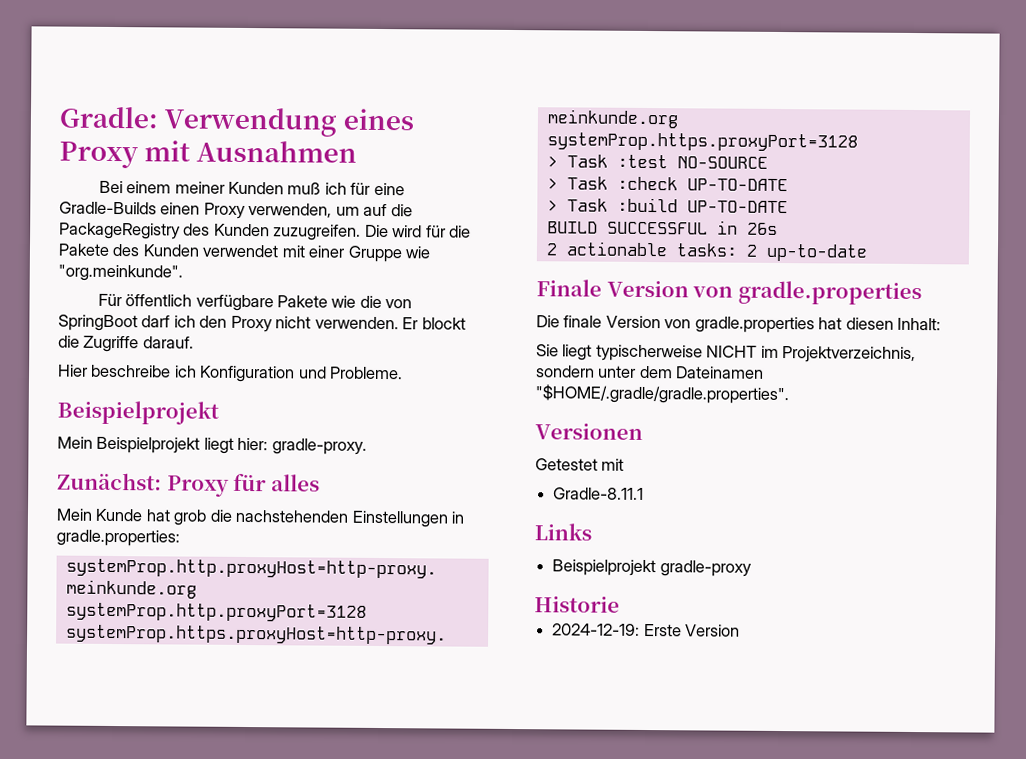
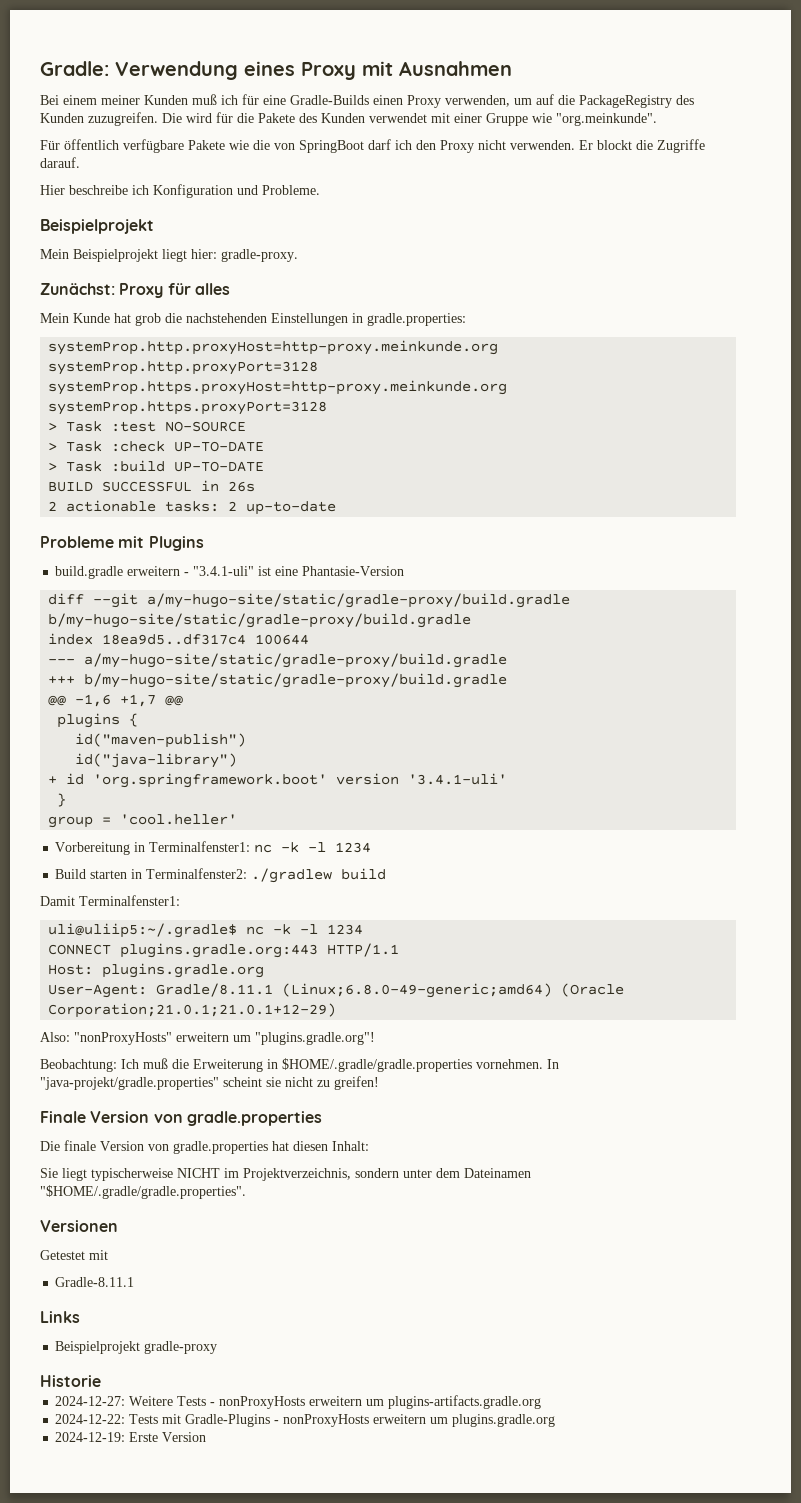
+ Probleme mit Plugins
+ build.gradle erweitern - "3.4.1-uli" ist eine Phantasie-Version
+ diff --git a/my-hugo-site/static/gradle-proxy/build.gradle b/my-hugo-site/static/gradle-proxy/build.gradle
+ index 18ea9d5..df317c4 100644
+ --- a/my-hugo-site/static/gradle-proxy/build.gradle
+ +++ b/my-hugo-site/static/gradle-proxy/build.gradle
+ @@ -1,6 +1,7 @@
+ plugins {
+ id("maven-publish")
+ id("java-library")
+ + id 'org.springframework.boot' version '3.4.1-uli'
+ }
+ group = 'cool.heller'
+ Vorbereitung in Terminalfenster1: nc -k -l 1234
+ Build starten in Terminalfenster2: ./gradlew build
+ Damit Terminalfenster1:
+ uli@uliip5:~/.gradle$ nc -k -l 1234
+ CONNECT plugins.gradle.org:443 HTTP/1.1
+ Host: plugins.gradle.org
+ User-Agent: Gradle/8.11.1 (Linux;6.8.0-49-generic;amd64) (Oracle Corporation;21.0.1;21.0.1+12-29)
+ Also: "nonProxyHosts" erweitern um "plugins.gradle.org"!
+ Beobachtung: Ich muß die Erweiterung in $HOME/.gradle/gradle.properties vornehmen. In "java-projekt/gradle.properties" scheint sie nicht zu greifen!
+ 2024-12-27: Weitere Tests - nonProxyHosts erweitern um plugins-artifacts.gradle.org
+ 2024-12-22: Tests mit Gradle-Plugins - nonProxyHosts erweitern um plugins.gradle.org

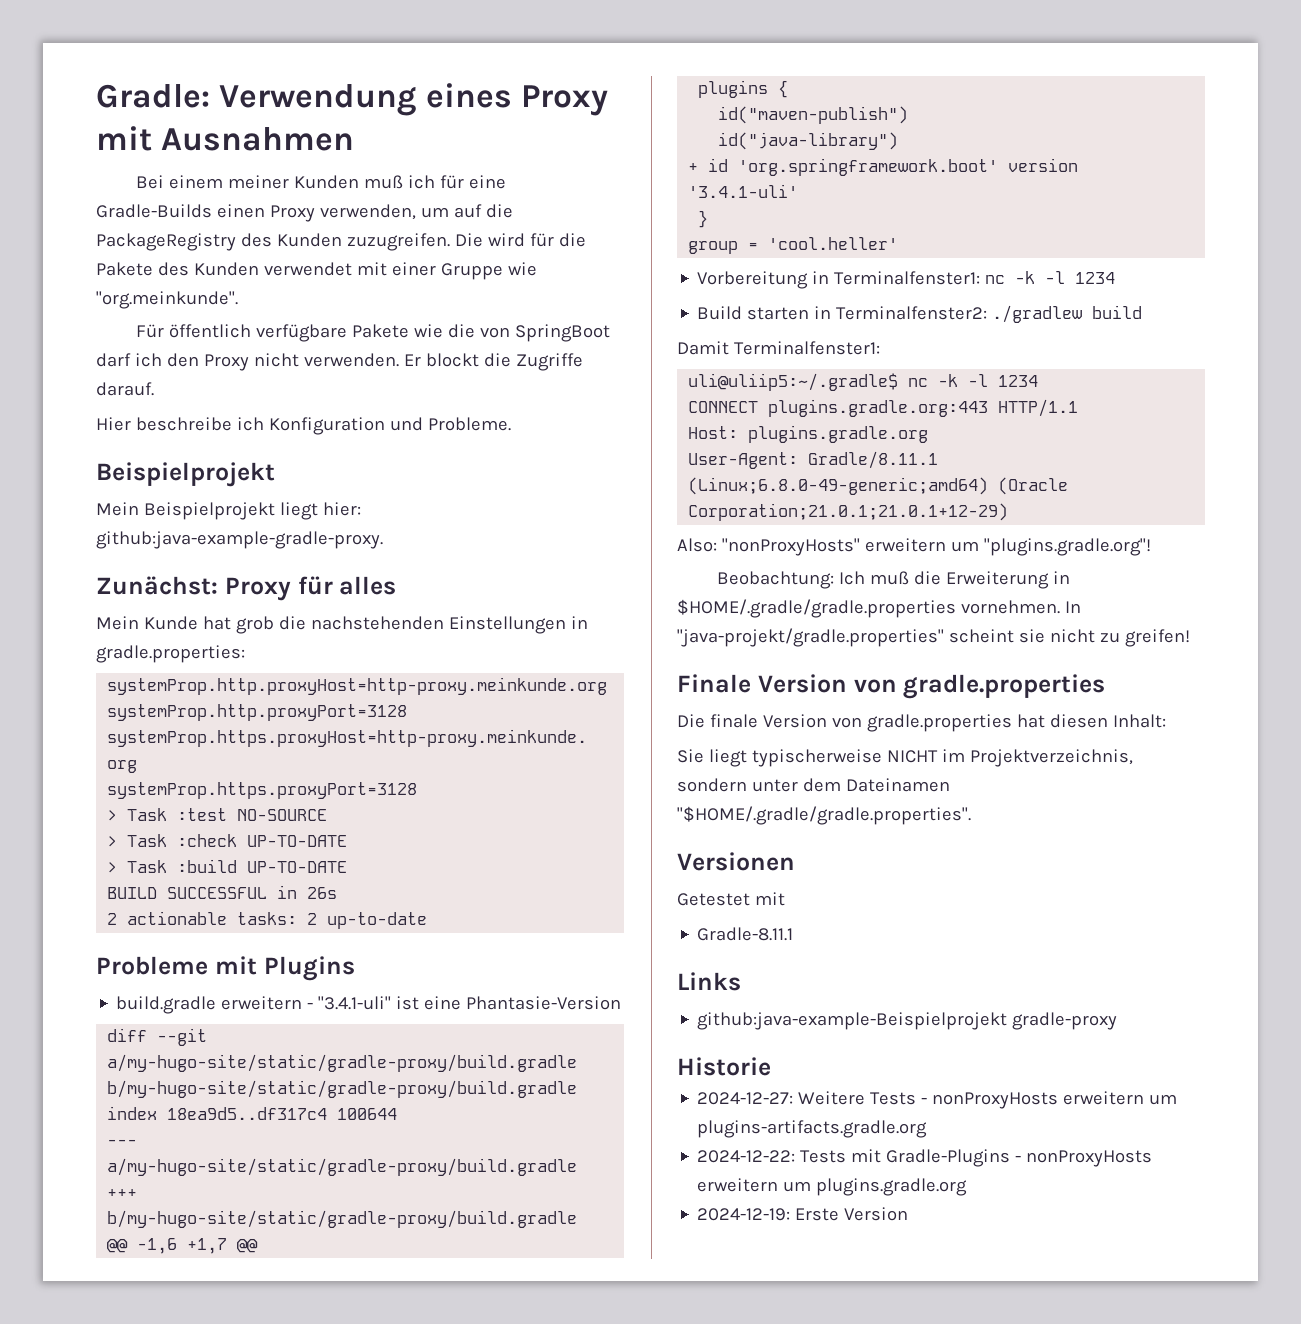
- Mein Beispielprojekt liegt hier: gradle-proxy.
+ Mein Beispielprojekt liegt hier: github:java-example-gradle-proxy.
- Beispielprojekt gradle-proxy
+ github:java-example-Beispielprojekt gradle-proxy

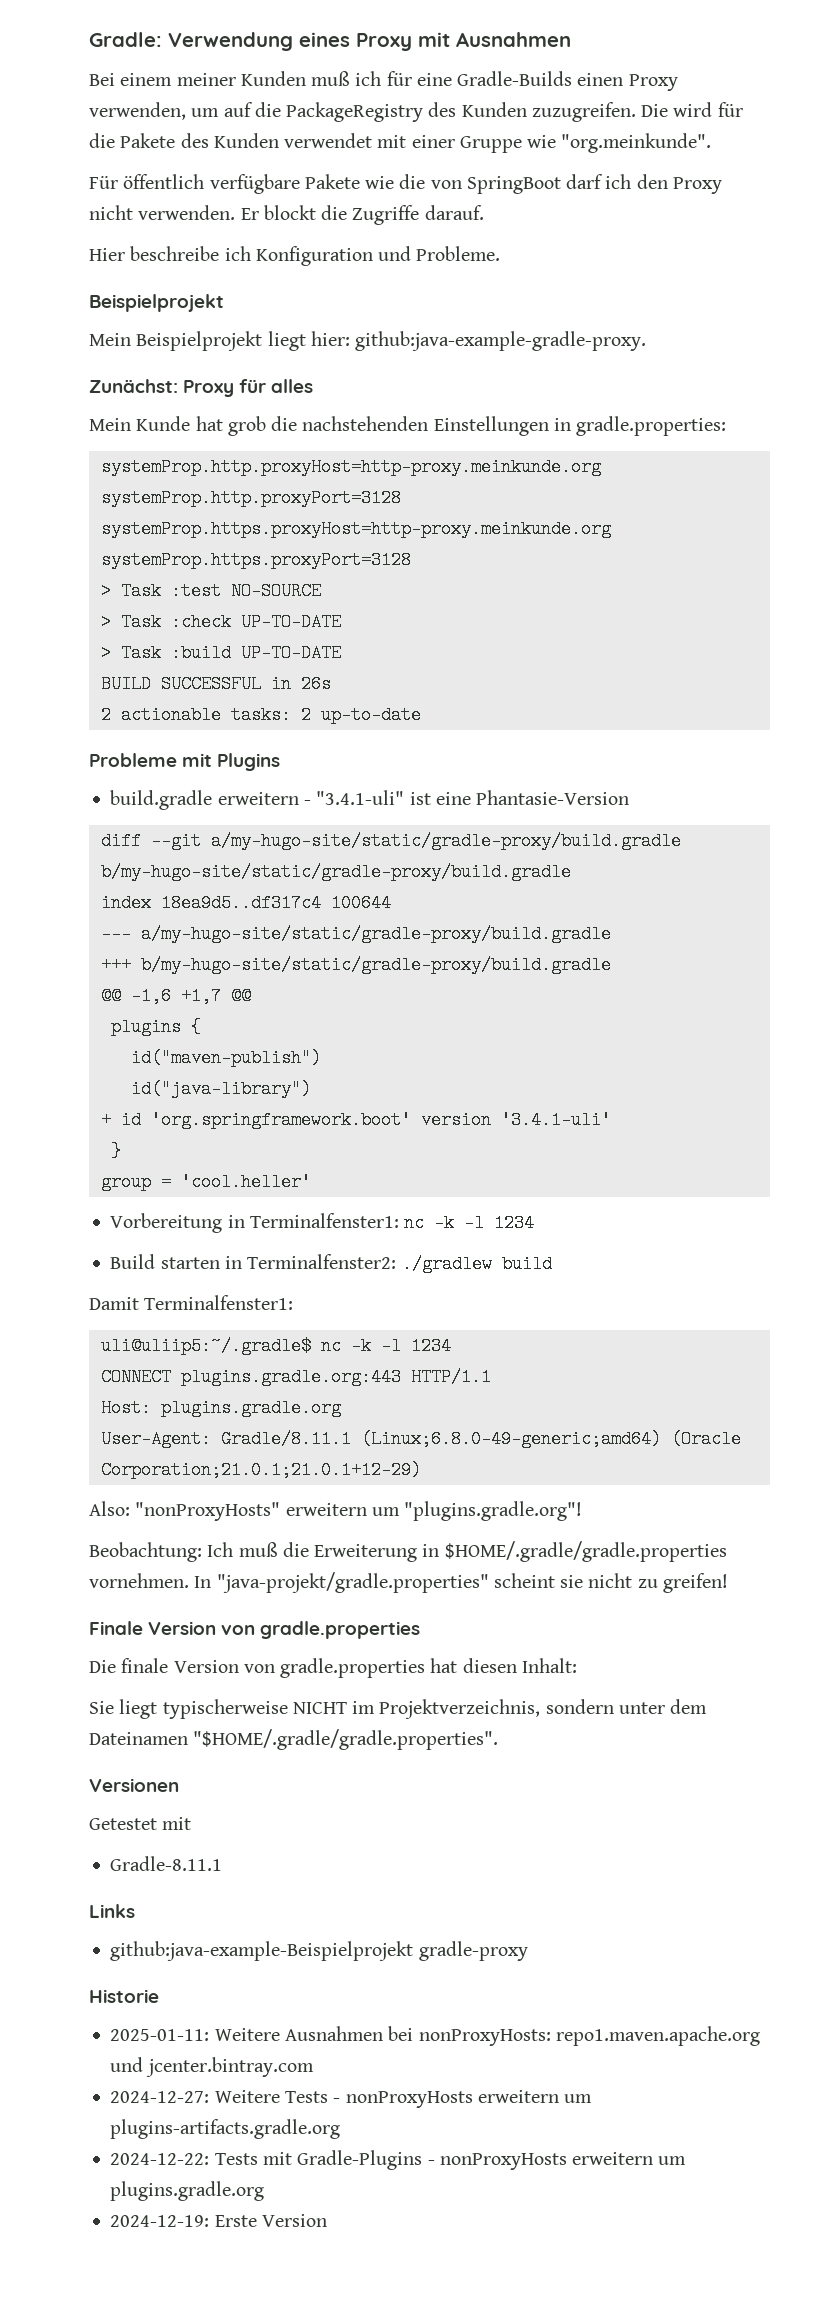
+ 2025-01-11: Weitere Ausnahmen bei nonProxyHosts: repo1.maven.apache.org und jcenter.bintray.com

